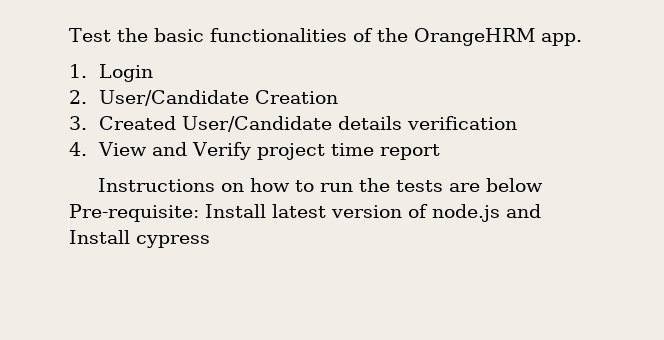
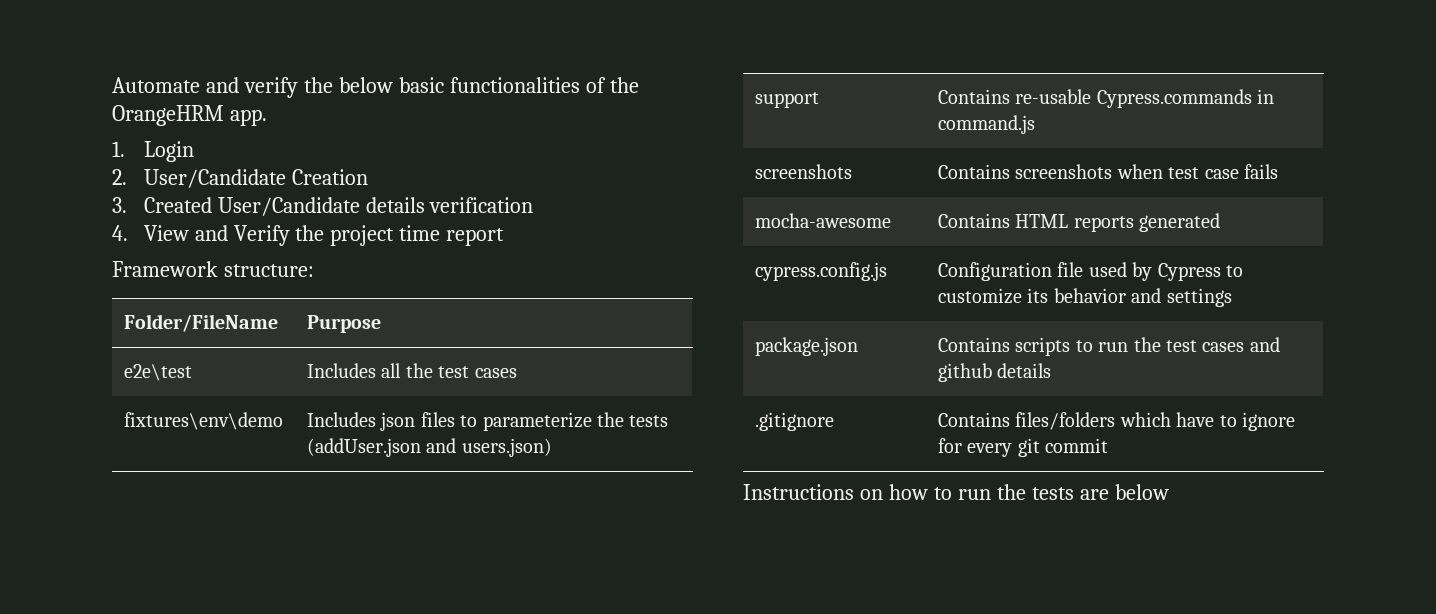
- Test the basic functionalities of the OrangeHRM app.
+ Automate and verify the below basic functionalities of the OrangeHRM app.
- 4. View and Verify project time report
+ 4. View and Verify the project time report
+ Framework structure:
+ Folder/FileName | Purpose
+ e2e\test | Includes all the test cases
+ fixtures\env\demo | Includes json files to parameterize the tests (addUser.json and users.json)
+ support | Contains re-usable Cypress.commands in command.js
+ screenshots | Contains screenshots when test case fails
+ mocha-awesome | Contains HTML reports generated
+ cypress.config.js | Configuration file used by Cypress to customize its behavior and settings
+ package.json | Contains scripts to run the test cases and github details
+ .gitignore | Contains files/folders which have to ignore for every git commit
- Instructions on how to run the tests are below Pre-requisite: Install latest version of node.js and Install cypress
+ Instructions on how to run the tests are below

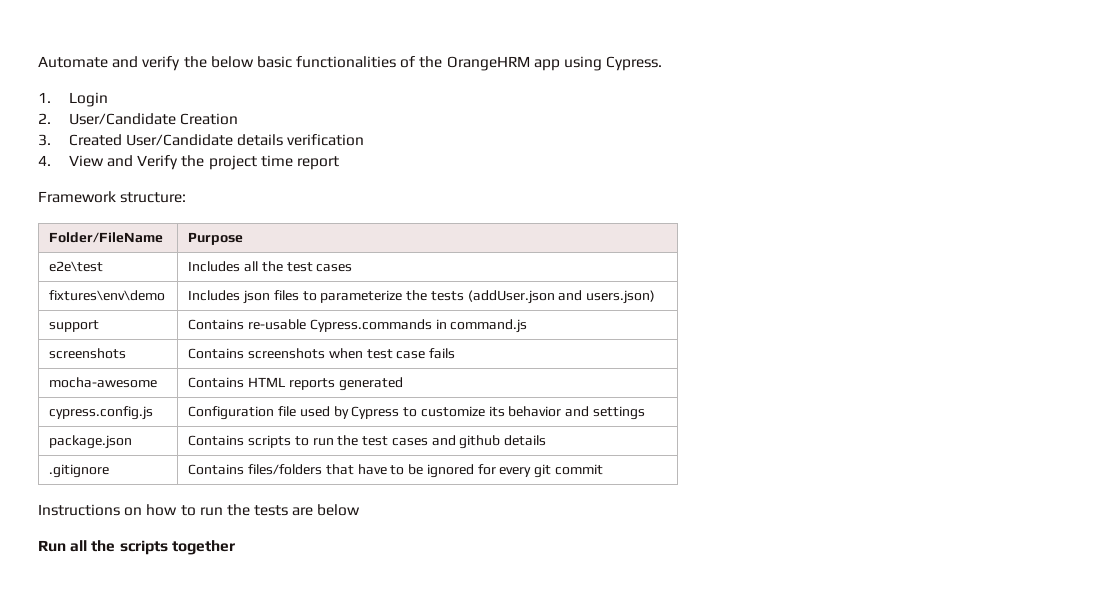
- Automate and verify the below basic functionalities of the OrangeHRM app.
+ Automate and verify the below basic functionalities of the OrangeHRM app using Cypress.
- .gitignore | Contains files/folders which have to ignore for every git commit
+ .gitignore | Contains files/folders that have to be ignored for every git commit
+ Run all the scripts together

